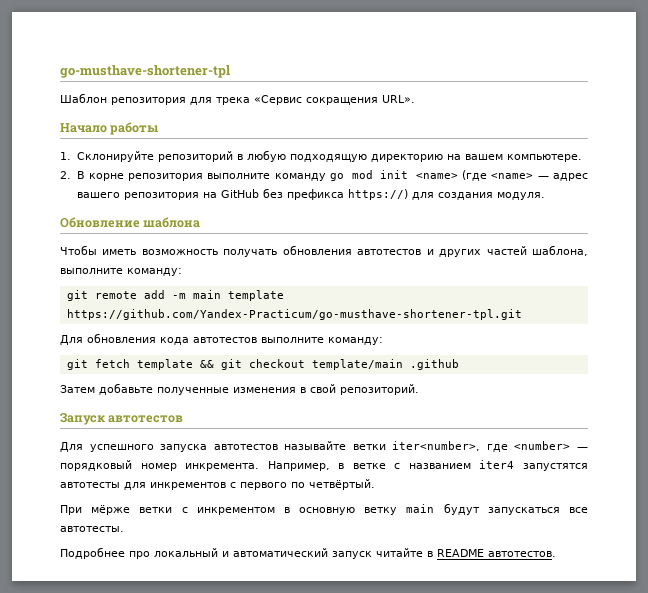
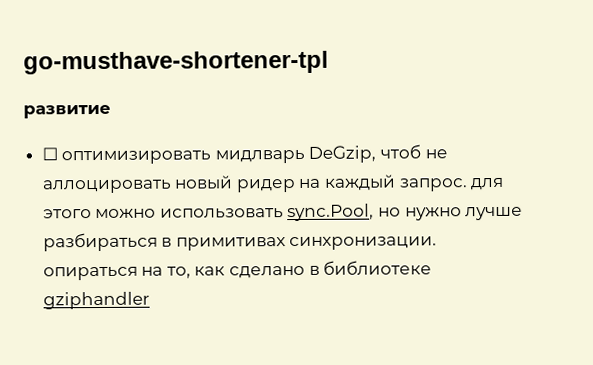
- Шаблон репозитория для трека «Сервис сокращения URL».
- Начало работы
- 1. Склонируйте репозиторий в любую подходящую директорию на вашем компьютере.
- 2. В корне репозитория выполните команду go mod init <name> (где <name> — адрес вашего репозитория на GitHub без префикса https://) для создания модуля.
- Обновление шаблона
- Чтобы иметь возможность получать обновления автотестов и других частей шаблона, выполните команду:
- git remote add -m main template https://github.com/Yandex-Practicum/go-musthave-shortener-tpl.git
- Для обновления кода автотестов выполните команду:
- git fetch template && git checkout template/main .github
- Затем добавьте полученные изменения в свой репозиторий.
- Запуск автотестов
- Для успешного запуска автотестов называйте ветки iter<number>, где <number> — порядковый номер инкремента. Например, в ветке с названием iter4 запустятся автотесты для инкрементов с первого по четвёртый.
- При мёрже ветки с инкрементом в основную ветку main будут запускаться все автотесты.
- Подробнее про локальный и автоматический запуск читайте в README автотестов.
+ развитие
+ ☐ оптимизировать мидлварь DeGzip, чтоб не аллоцировать новый ридер на каждый запрос. для этого можно использовать sync.Pool, но нужно лучше разбираться в примитивах синхронизации. опираться на то, как сделано в библиотеке gziphandler

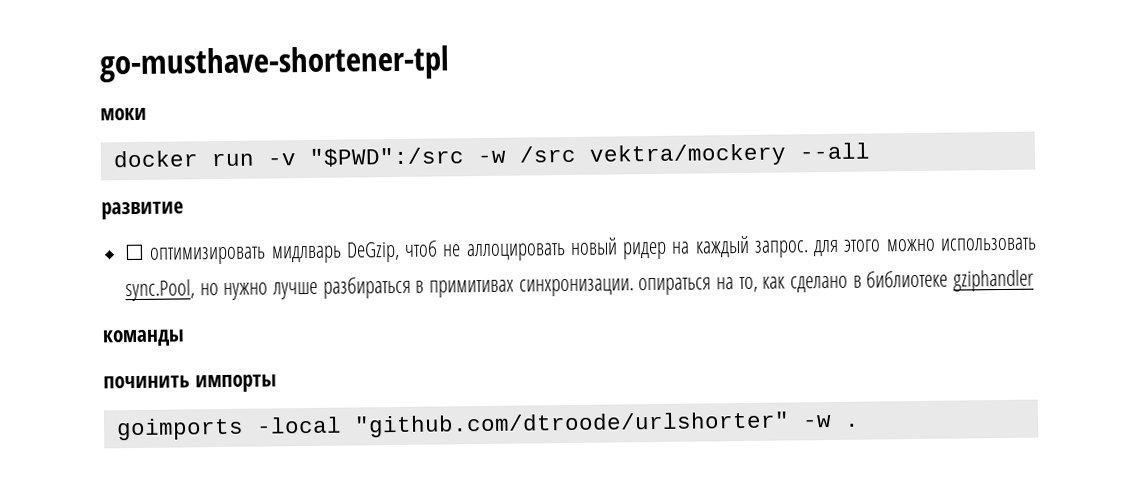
+ моки
+ docker run -v "$PWD":/src -w /src vektra/mockery --all
+ команды
+ починить импорты
+ goimports -local "github.com/dtroode/urlshorter" -w .

